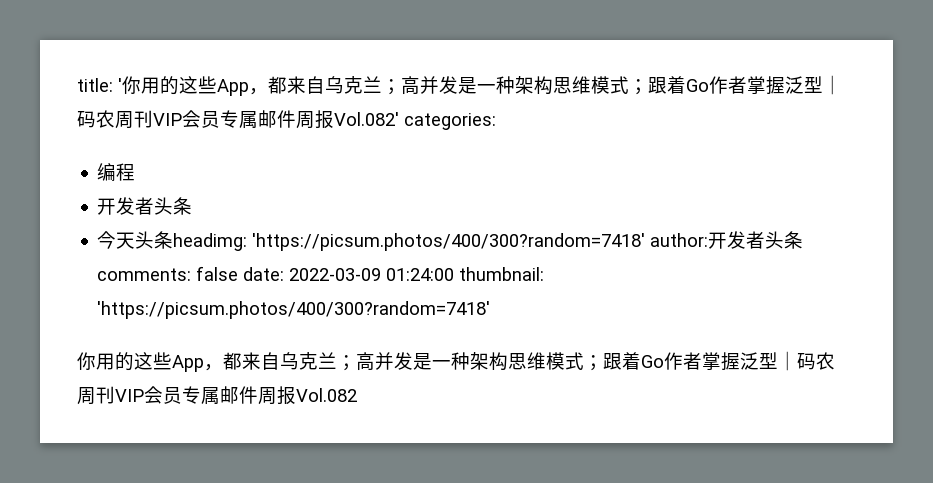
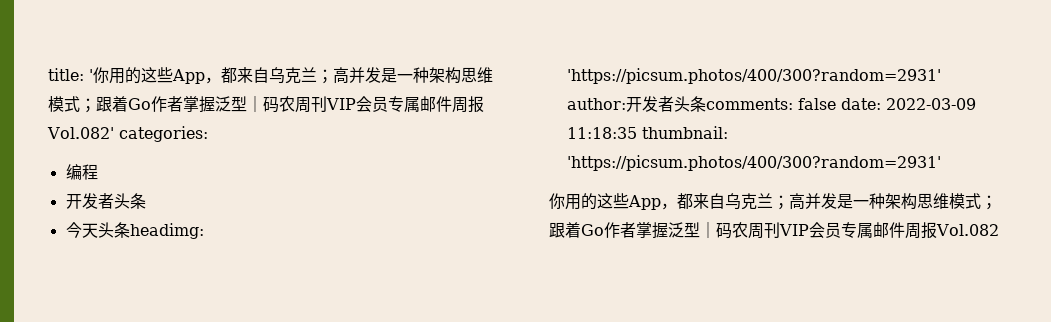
- 今天头条headimg: 'https://picsum.photos/400/300?random=7418' author:开发者头条comments: false date: 2022-03-09 01:24:00 thumbnail: 'https://picsum.photos/400/300?random=7418'
+ 今天头条headimg: 'https://picsum.photos/400/300?random=2931' author:开发者头条comments: false date: 2022-03-09 11:18:35 thumbnail: 'https://picsum.photos/400/300?random=2931'

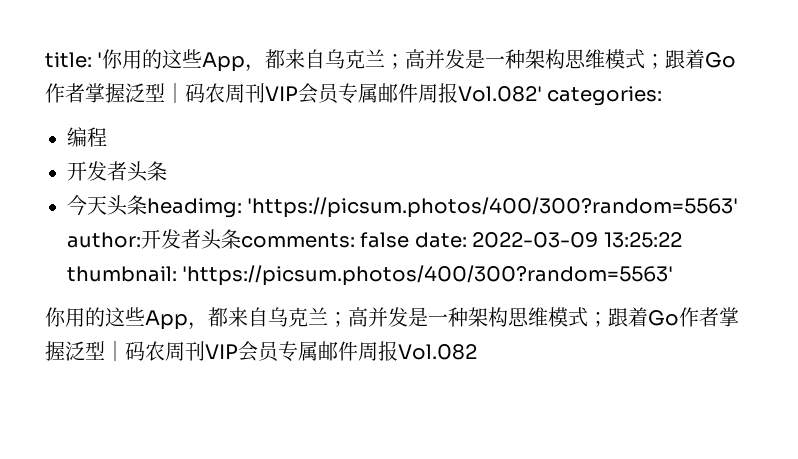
- 今天头条headimg: 'https://picsum.photos/400/300?random=2931' author:开发者头条comments: false date: 2022-03-09 11:18:35 thumbnail: 'https://picsum.photos/400/300?random=2931'
+ 今天头条headimg: 'https://picsum.photos/400/300?random=5563' author:开发者头条comments: false date: 2022-03-09 13:25:22 thumbnail: 'https://picsum.photos/400/300?random=5563'

